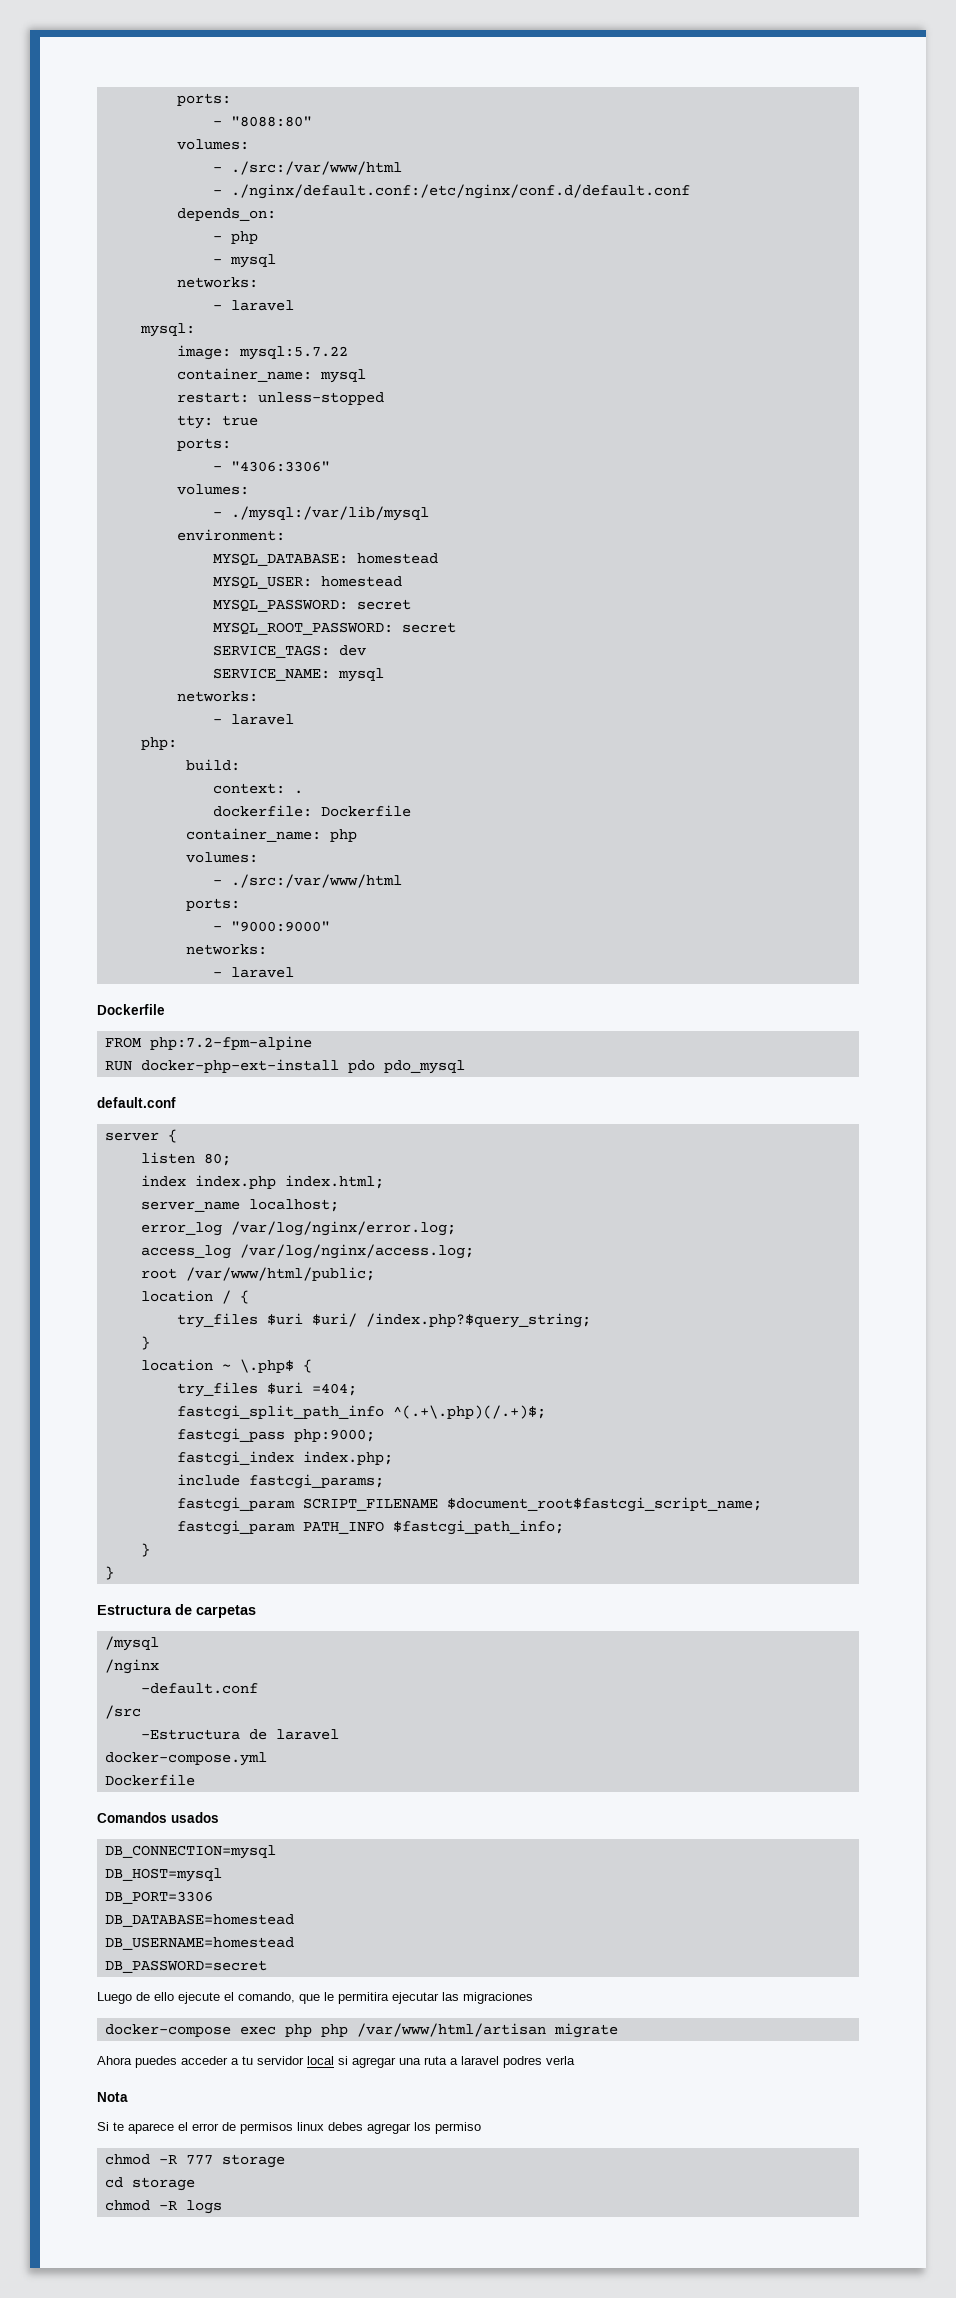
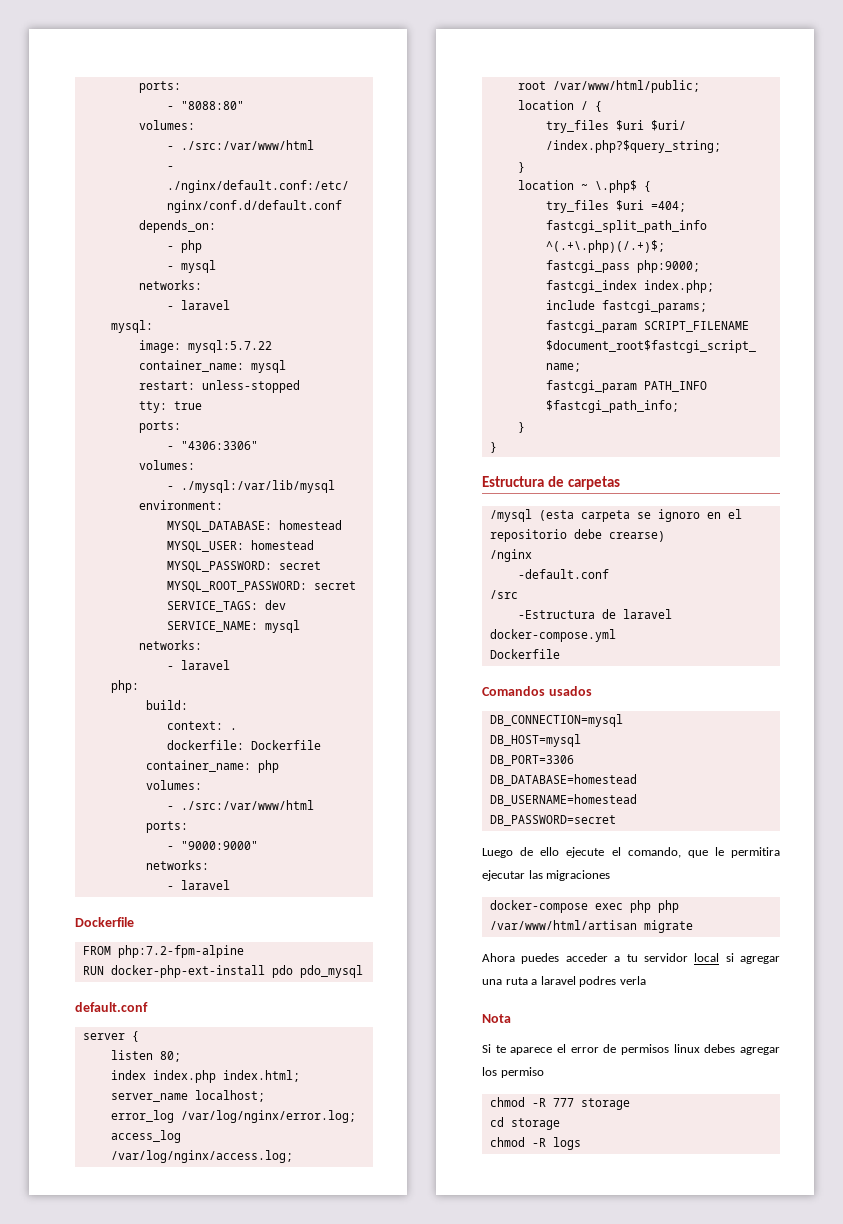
- /mysql
+ /mysql (esta carpeta se ignoro en el repositorio debe crearse)

